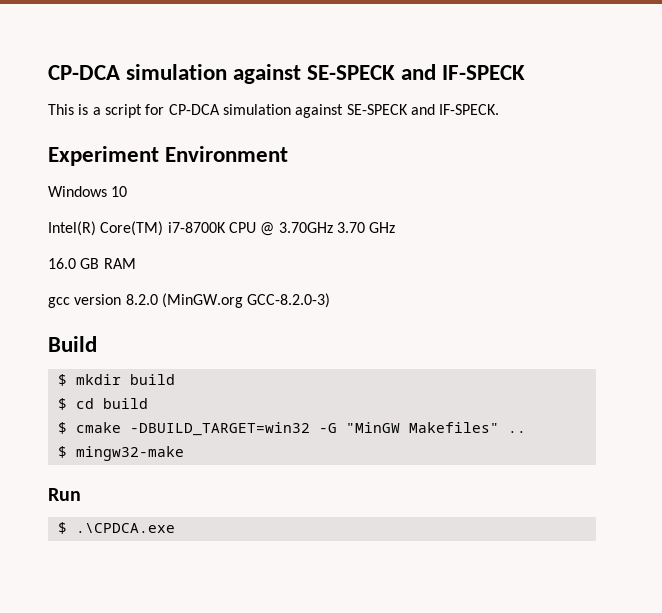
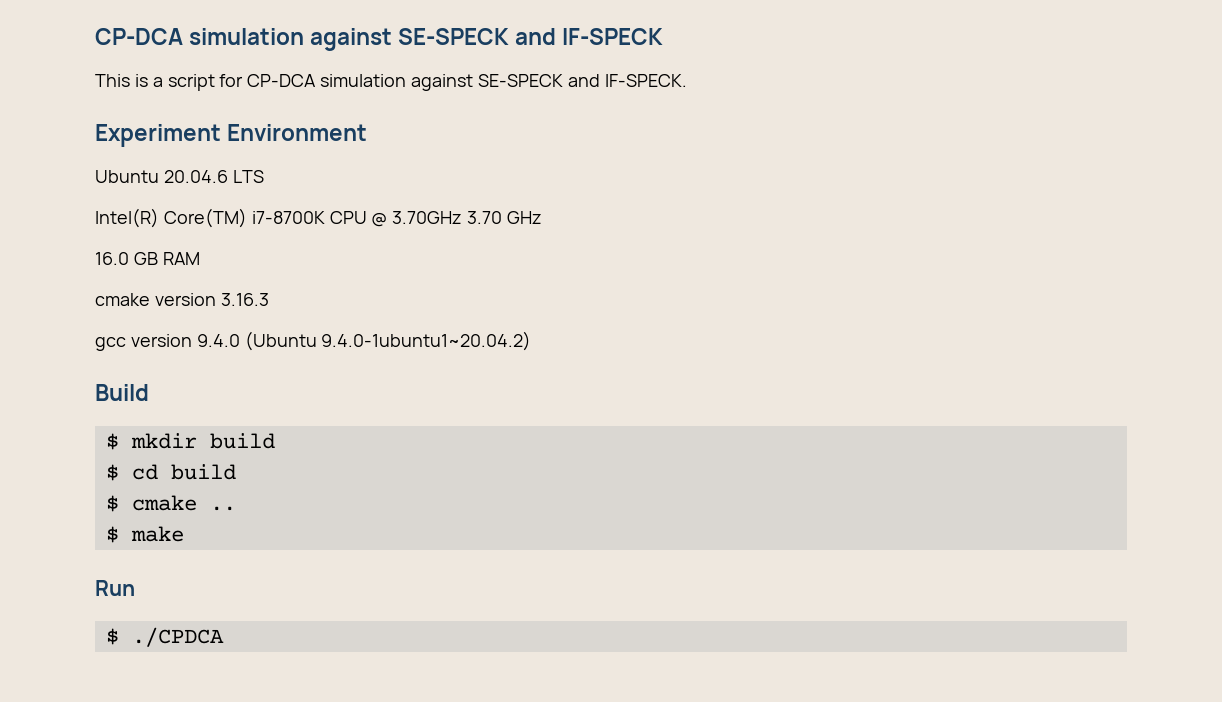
- Windows 10
+ Ubuntu 20.04.6 LTS
+ cmake version 3.16.3
- gcc version 8.2.0 (MinGW.org GCC-8.2.0-3)
+ gcc version 9.4.0 (Ubuntu 9.4.0-1ubuntu1~20.04.2)
- $ cmake -DBUILD_TARGET=win32 -G "MinGW Makefiles" ..
+ $ cmake ..
- $ mingw32-make
+ $ make
- $ .\CPDCA.exe
+ $ ./CPDCA

